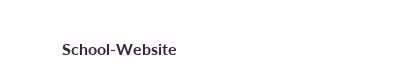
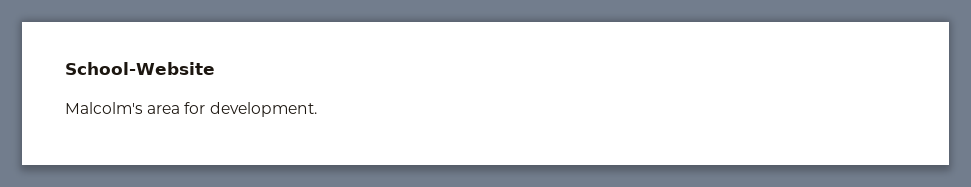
+ Malcolm's area for development.

